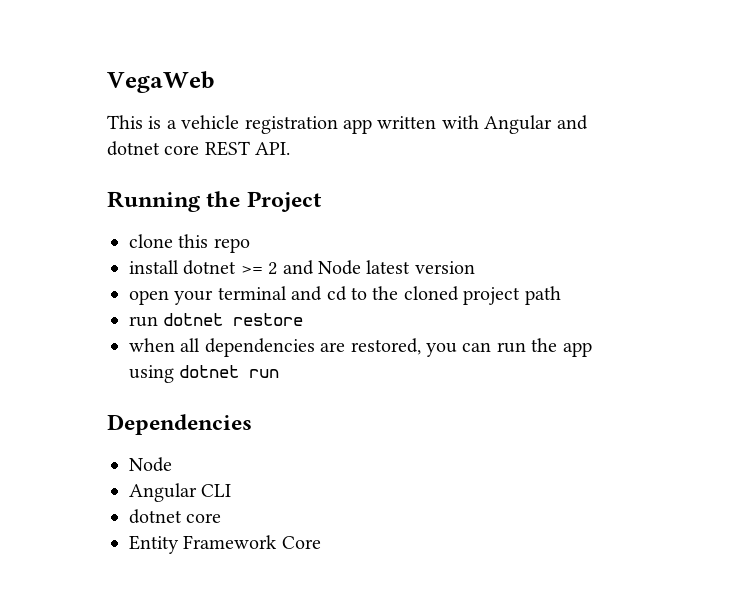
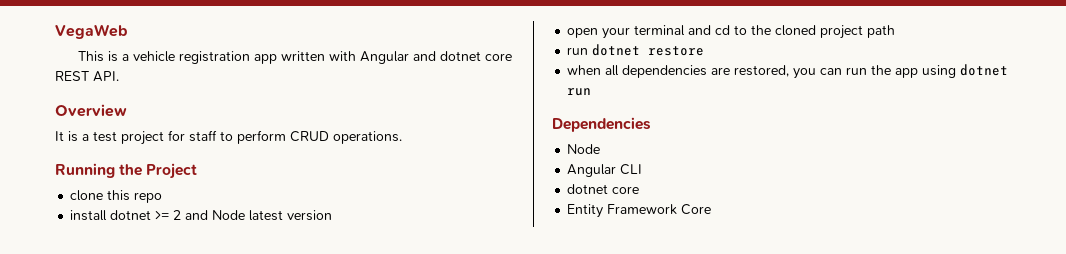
+ Overview
+ It is a test project for staff to perform CRUD operations.

